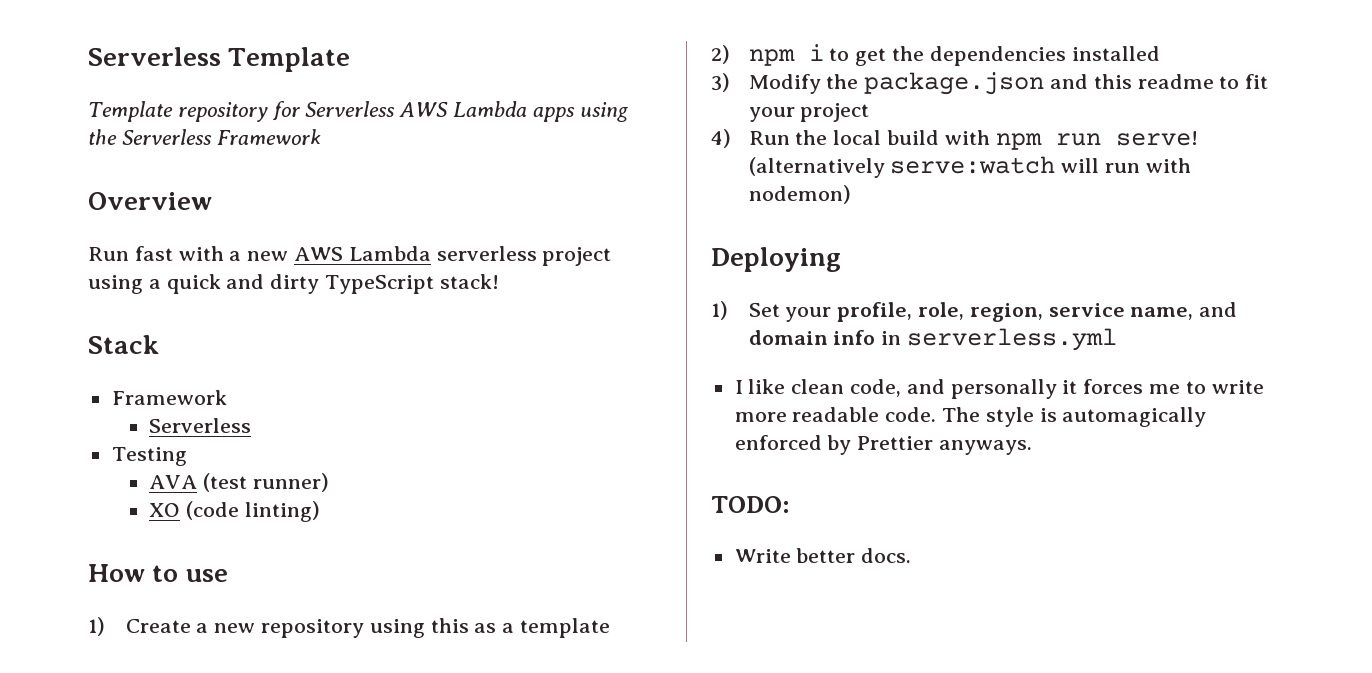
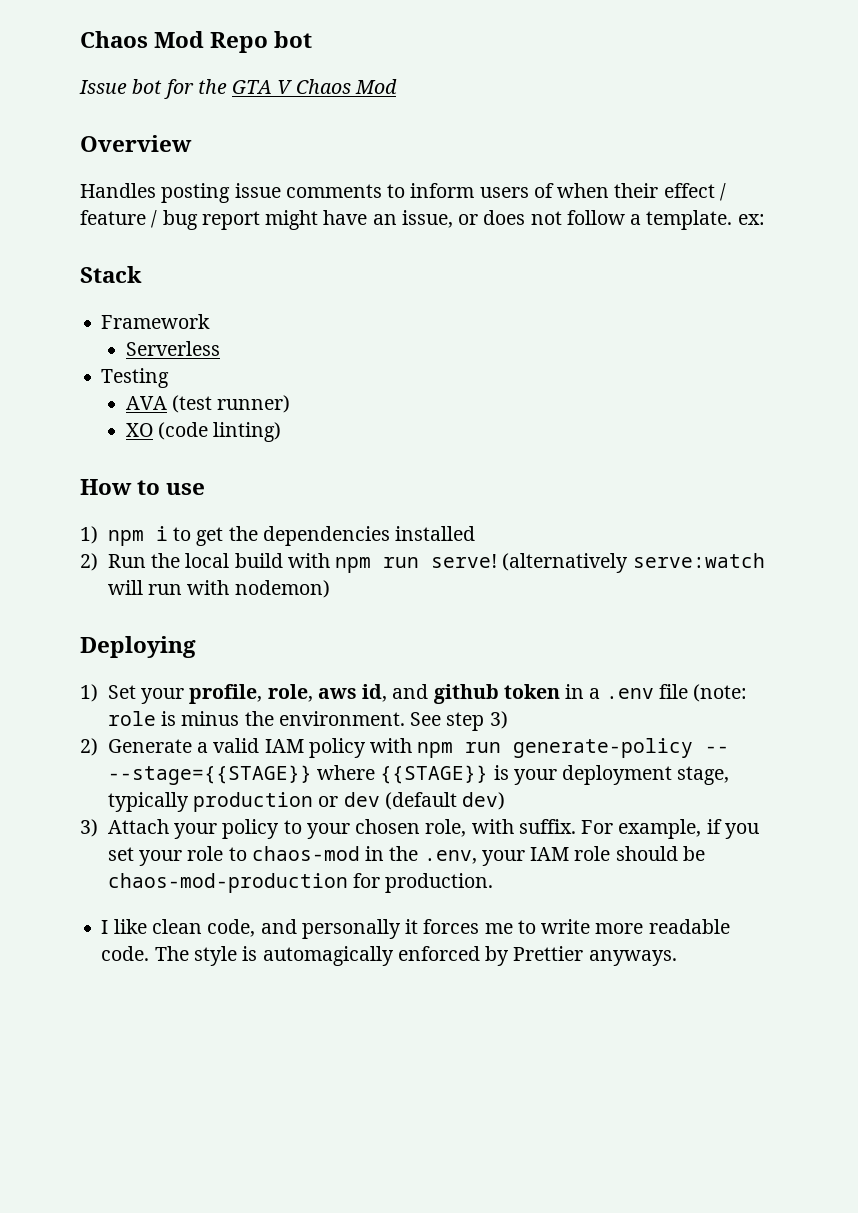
- Serverless Template
- Template repository for Serverless AWS Lambda apps using the Serverless Framework
+ Chaos Mod Repo bot
+ Issue bot for the GTA V Chaos Mod
  Overview
- Run fast with a new AWS Lambda serverless project using a quick and dirty TypeScript stack!
+ Handles posting issue comments to inform users of when their effect / feature / bug report might have an issue, or does not follow a template. ex:
- 1) Create a new repository using this as a template
- 2) npm i to get the dependencies installed
+ 1) npm i to get the dependencies installed
- 3) Modify the package.json and this readme to fit your project
- 4) Run the local build with npm run serve!
+ 2) Run the local build with npm run serve!
- 1) Set your profile, role, region, service name, and domain info in serverless.yml
+ 1) Set your profile, role, aws id, and github token in a .env file (note: role is minus the environment. See step 3)
+ 2) Generate a valid IAM policy with npm run generate-policy -- --stage={{STAGE}} where {{STAGE}} is your deployment stage, typically production or dev (default dev)
+ 3) Attach your policy to your chosen role, with suffix. For example, if you set your role to chaos-mod in the .env, your IAM role should be chaos-mod-production for production.
- TODO:
- Write better docs.

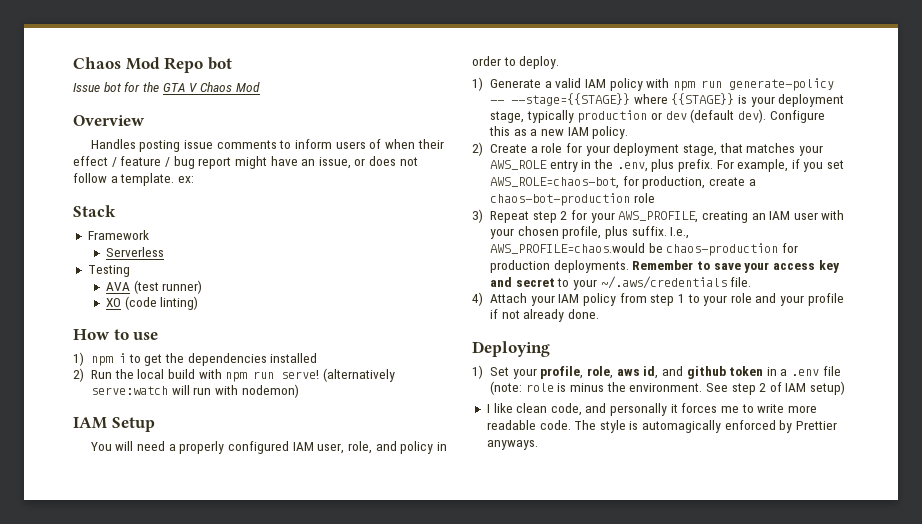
+ IAM Setup
+ You will need a properly configured IAM user, role, and policy in order to deploy.
+ 1) Generate a valid IAM policy with npm run generate-policy -- --stage={{STAGE}} where {{STAGE}} is your deployment stage, typically production or dev (default dev). Configure this as a new IAM policy.
+ 2) Create a role for your deployment stage, that matches your AWS_ROLE entry in the .env, plus prefix. For example, if you set AWS_ROLE=chaos-bot, for production, create a chaos-bot-production role
+ 3) Repeat step 2 for your AWS_PROFILE, creating an IAM user with your chosen profile, plus suffix. I.e., AWS_PROFILE=chaos.would be chaos-production for production deployments. Remember to save your access key and secret to your ~/.aws/credentials file.
+ 4) Attach your IAM policy from step 1 to your role and your profile if not already done.
- See step 3)
- 2) Generate a valid IAM policy with npm run generate-policy -- --stage={{STAGE}} where {{STAGE}} is your deployment stage, typically production or dev (default dev)
- 3) Attach your policy to your chosen role, with suffix. For example, if you set your role to chaos-mod in the .env, your IAM role should be chaos-mod-production for production.
+ See step 2 of IAM setup)

